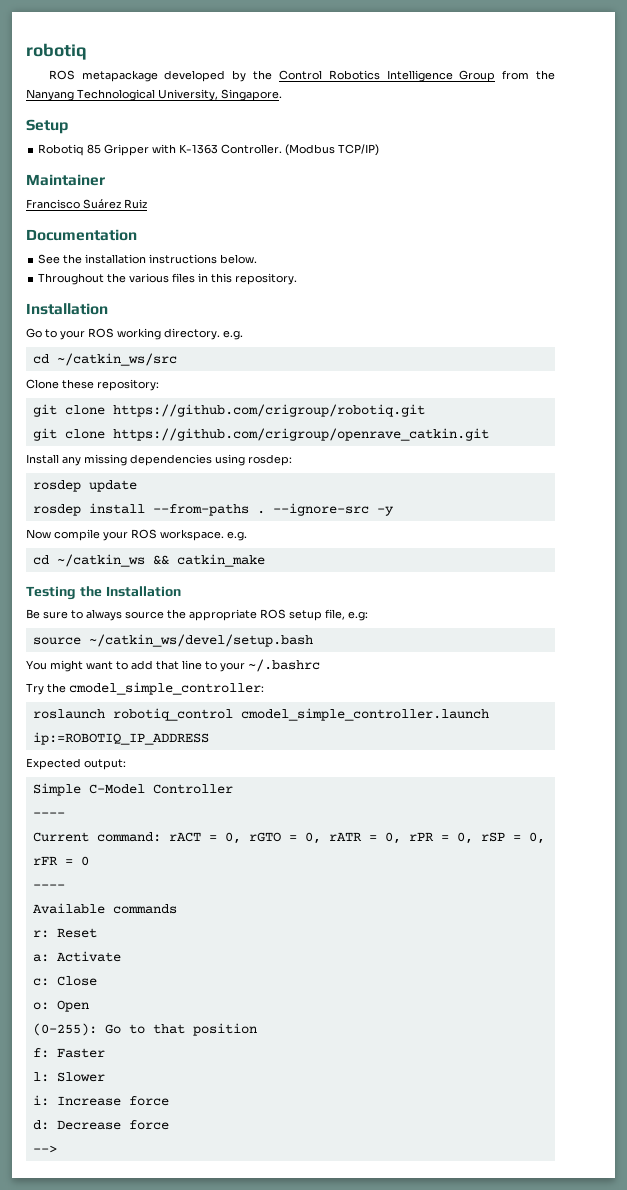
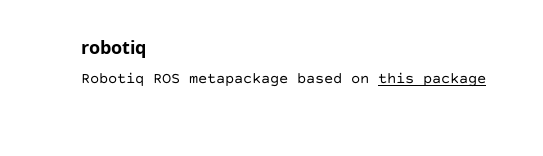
- ROS metapackage developed by the Control Robotics Intelligence Group from the Nanyang Technological University, Singapore.
- Setup
- Robotiq 85 Gripper with K-1363 Controller. (Modbus TCP/IP)
- Maintainer
- Francisco Suárez Ruiz
- Documentation
- See the installation instructions below.
- Throughout the various files in this repository.
- Installation
- Go to your ROS working directory. e.g.
- cd ~/catkin_ws/src
- Clone these repository:
- git clone https://github.com/crigroup/robotiq.git
- git clone https://github.com/crigroup/openrave_catkin.git
- Install any missing dependencies using rosdep:
- rosdep update
- rosdep install --from-paths . --ignore-src -y
- Now compile your ROS workspace. e.g.
- cd ~/catkin_ws && catkin_make
- Testing the Installation
- Be sure to always source the appropriate ROS setup file, e.g:
- source ~/catkin_ws/devel/setup.bash
- You might want to add that line to your ~/.bashrc
- Try the cmodel_simple_controller:
- roslaunch robotiq_control cmodel_simple_controller.launch ip:=ROBOTIQ_IP_ADDRESS
- Expected output:
- Simple C-Model Controller
- ----
- Current command: rACT = 0, rGTO = 0, rATR = 0, rPR = 0, rSP = 0, rFR = 0
- ----
- Available commands
- r: Reset
- a: Activate
- c: Close
- o: Open
- (0-255): Go to that position
- f: Faster
- l: Slower
- i: Increase force
- d: Decrease force
- -->
+ Robotiq ROS metapackage based on this package

